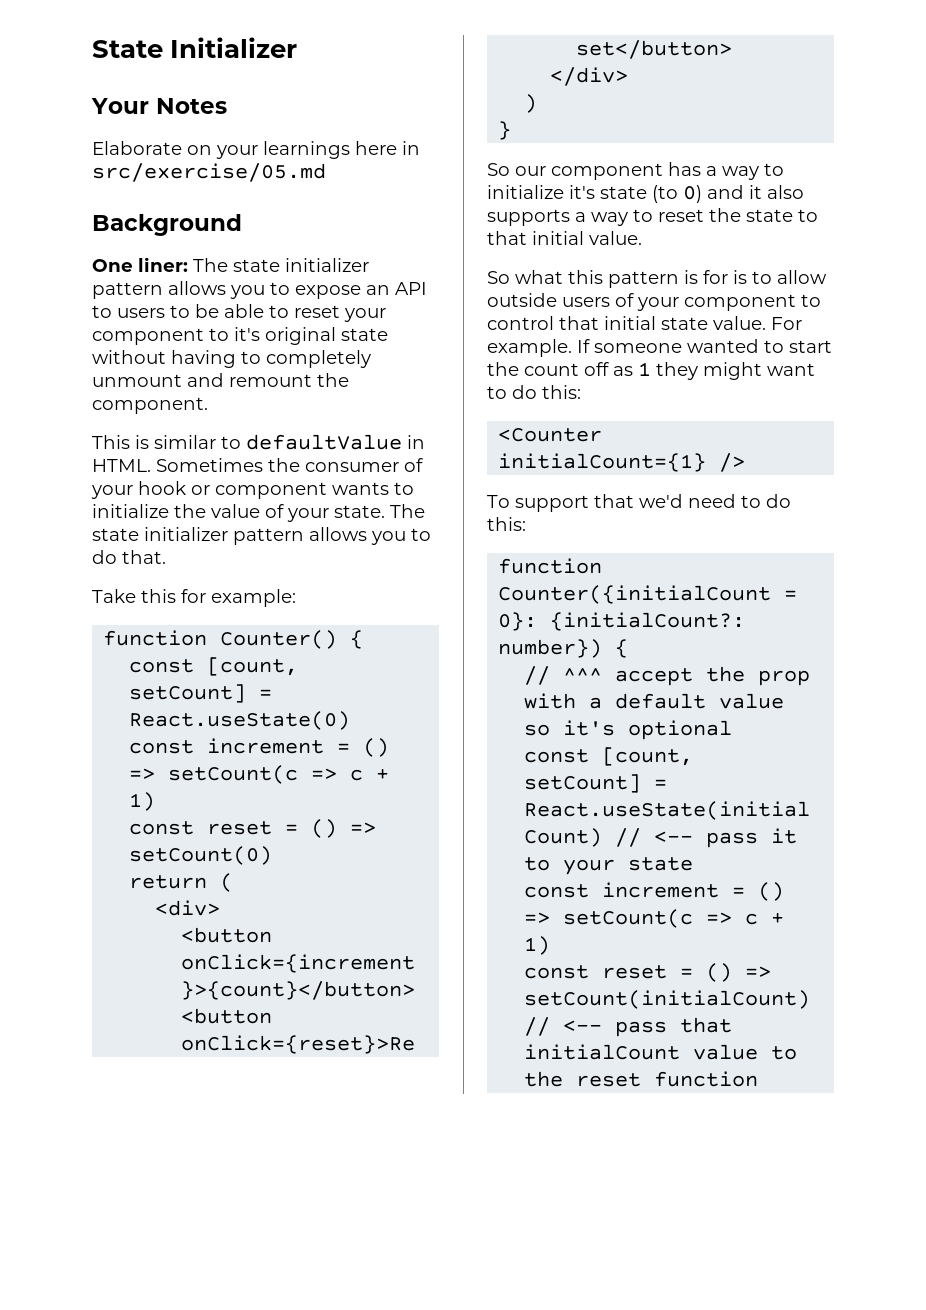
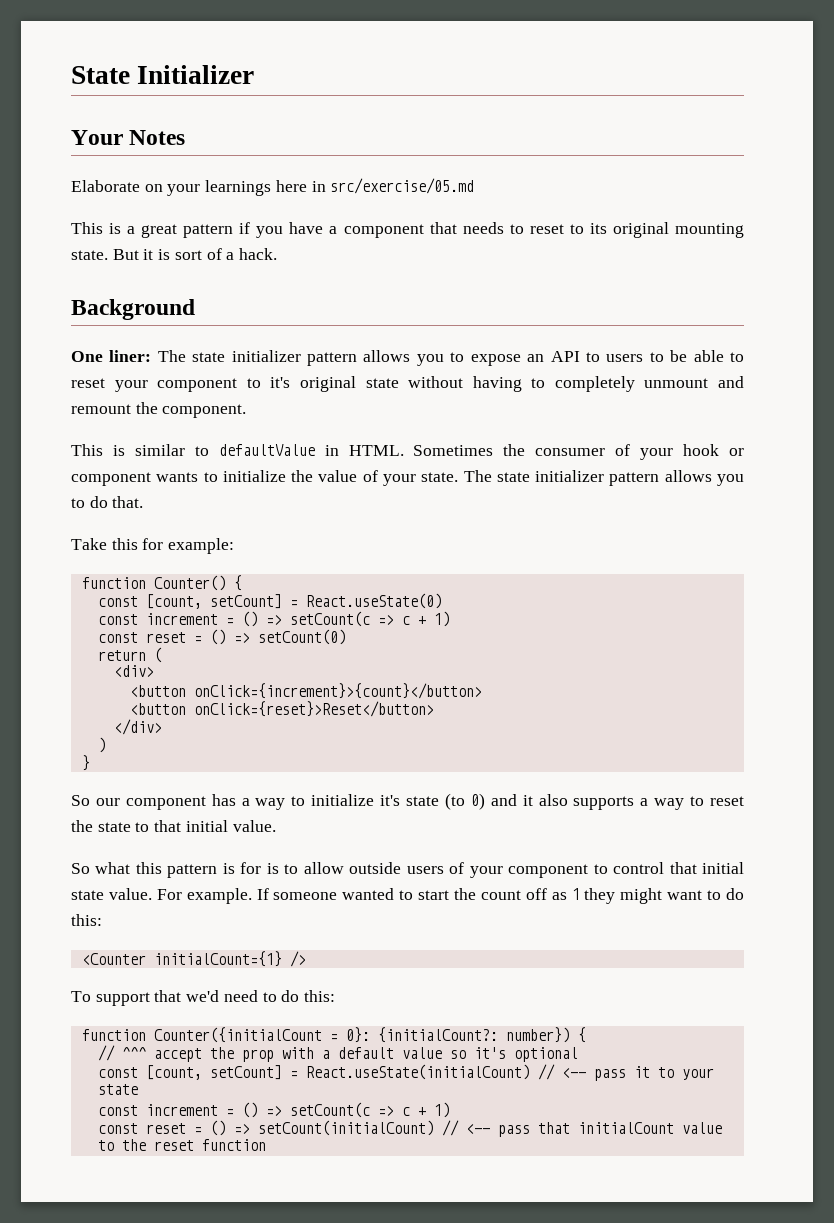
+ This is a great pattern if you have a component that needs to reset to its original mounting state. But it is sort of a hack.

